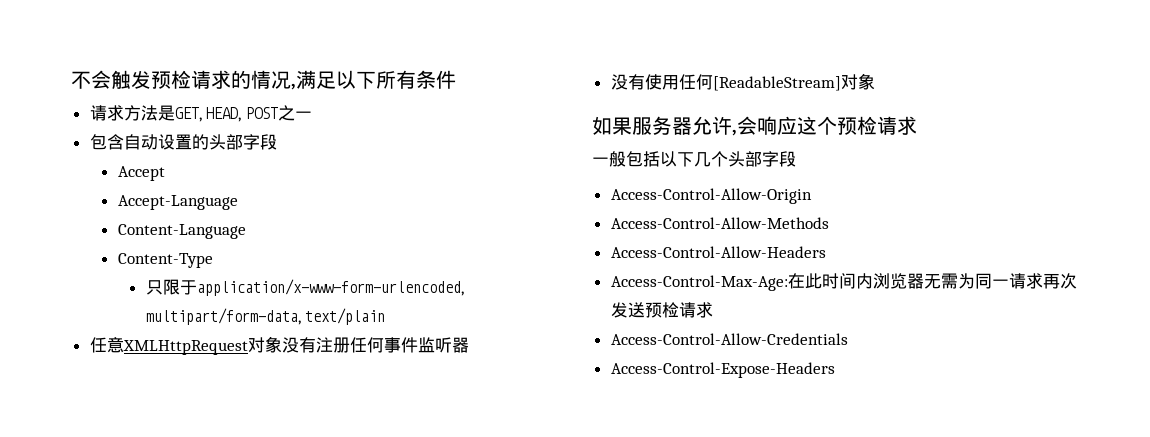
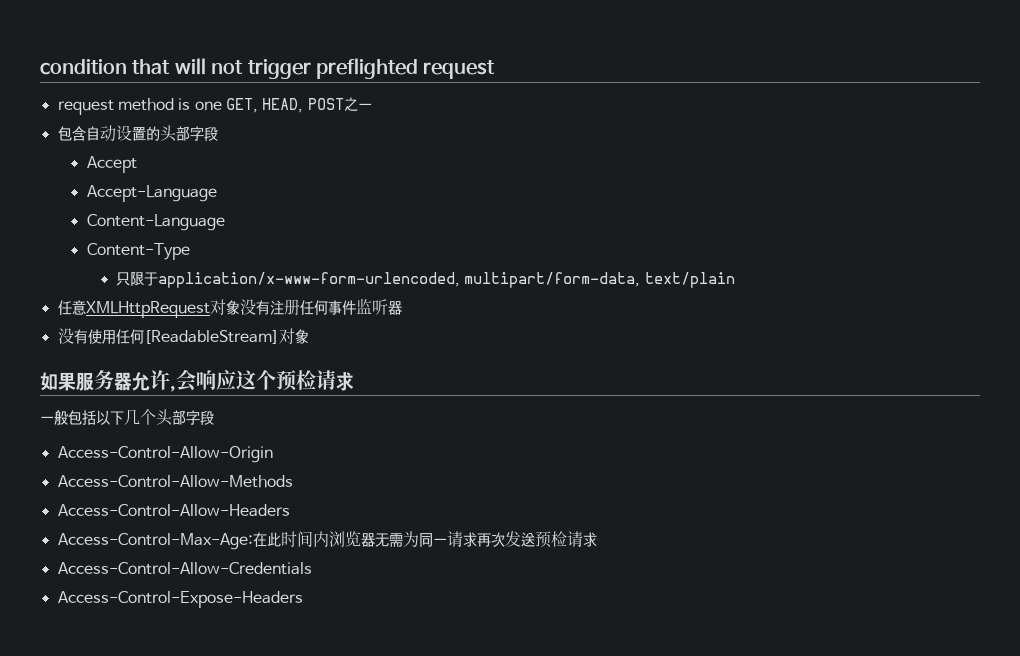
- 不会触发预检请求的情况,满足以下所有条件
- 请求方法是GET, HEAD, POST之一
+ condition that will not trigger preflighted request
+ request method is one GET, HEAD, POST之一

